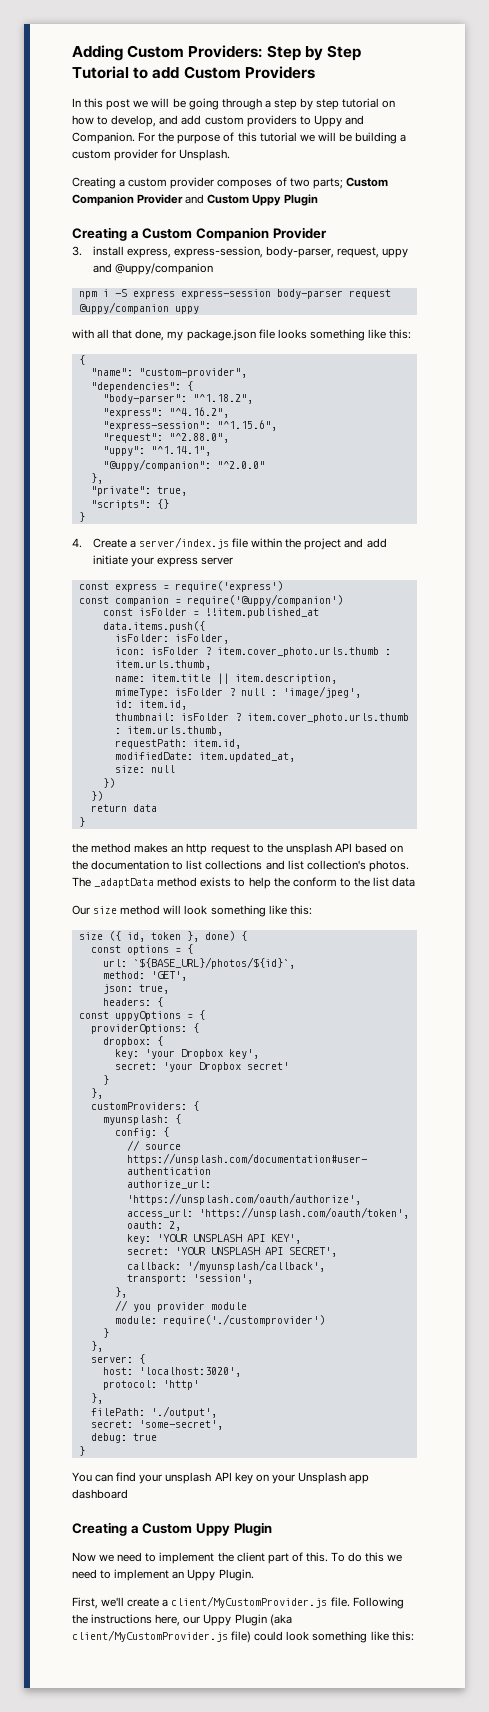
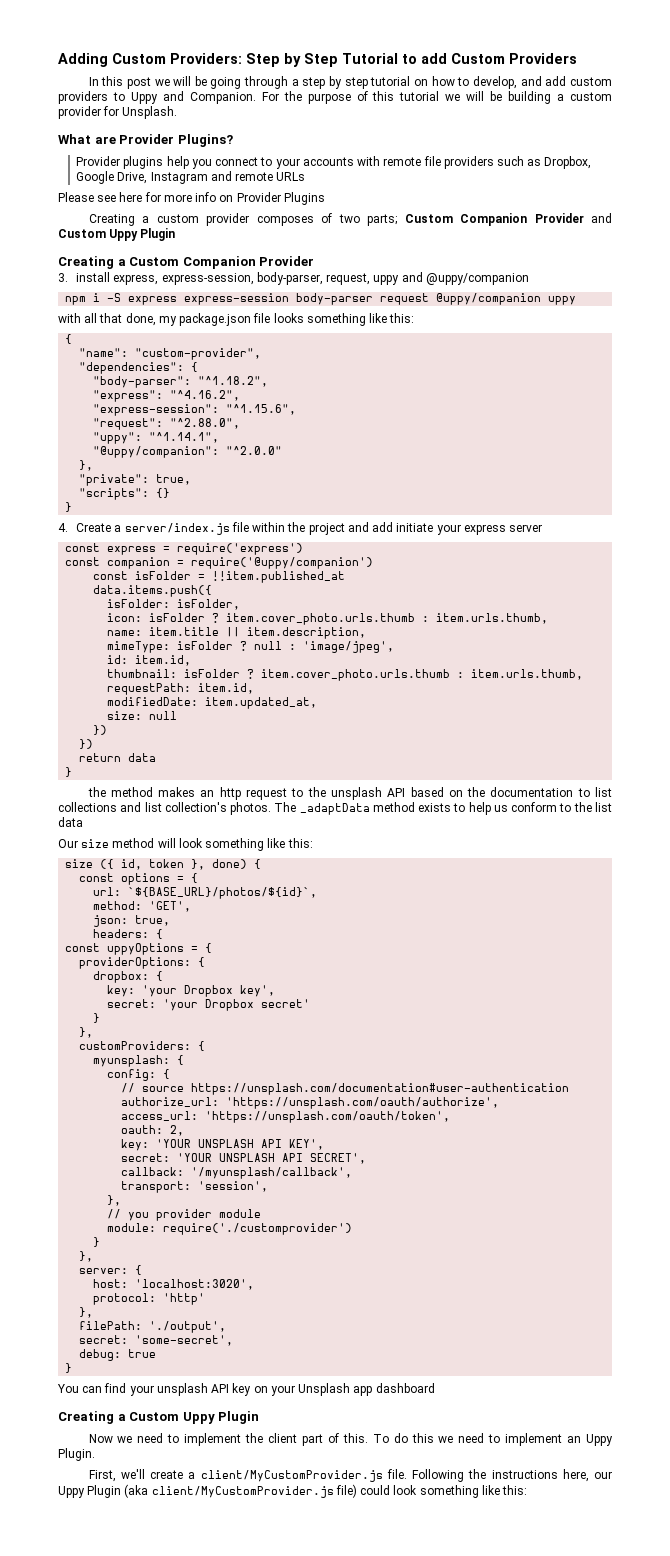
+ What are Provider Plugins?
+ Provider plugins help you connect to your accounts with remote file providers such as Dropbox, Google Drive, Instagram and remote URLs
+ Please see here for more info on Provider Plugins
- The _adaptData method exists to help the conform to the list data
+ The _adaptData method exists to help us conform to the list data

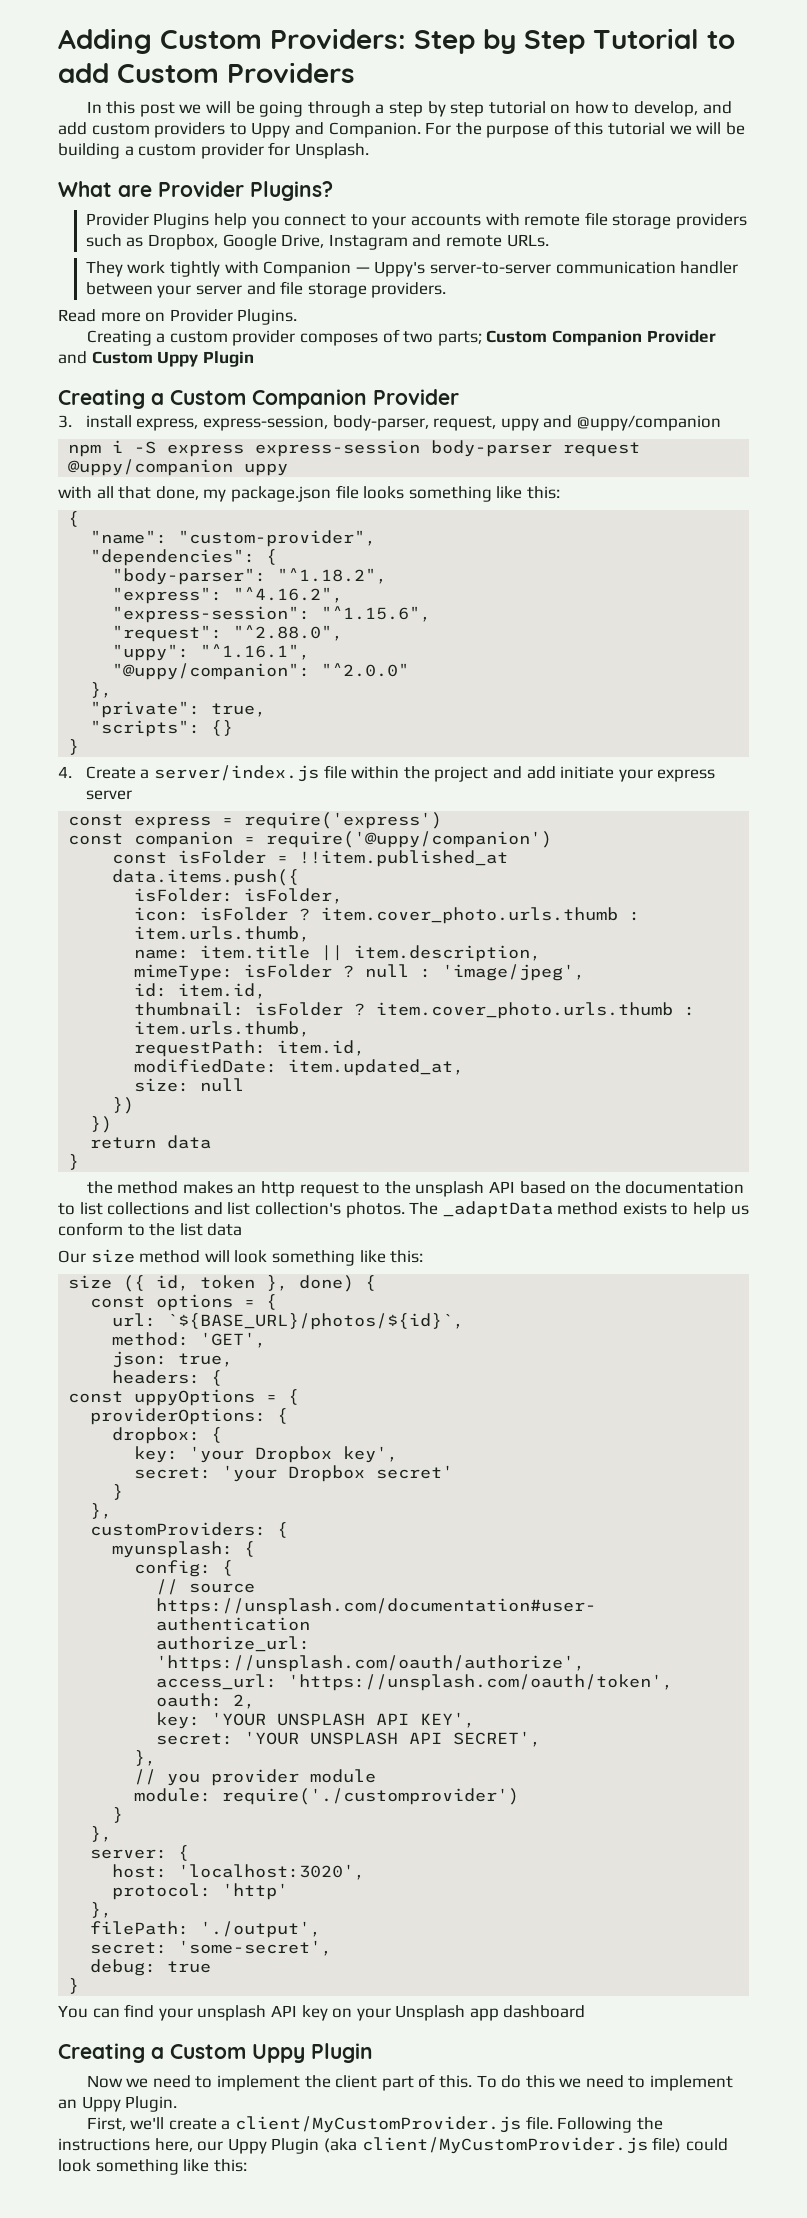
- Provider plugins help you connect to your accounts with remote file providers such as Dropbox, Google Drive, Instagram and remote URLs
- Please see here for more info on Provider Plugins
+ Provider Plugins help you connect to your accounts with remote file storage providers such as Dropbox, Google Drive, Instagram and remote URLs.
+ They work tightly with Companion — Uppy's server-to-server communication handler between your server and file storage providers.
+ Read more on Provider Plugins.
- "uppy": "^1.14.1",
+ "uppy": "^1.16.1",
- callback: '/myunsplash/callback',
- transport: 'session',

